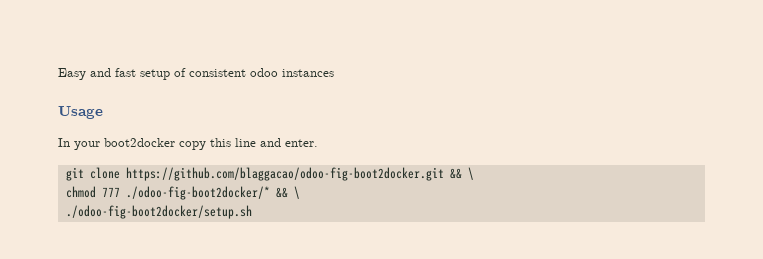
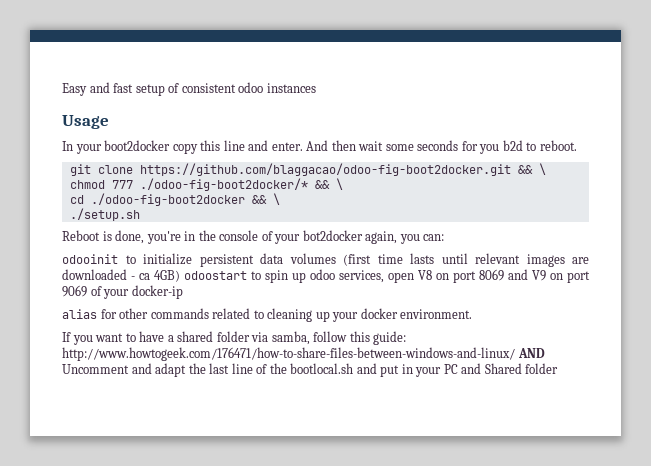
+ And then wait some seconds for you b2d to reboot.
- ./odoo-fig-boot2docker/setup.sh
+ cd ./odoo-fig-boot2docker && \
+ ./setup.sh
+ Reboot is done, you're in the console of your bot2docker again, you can:
+ odooinit to initialize persistent data volumes (first time lasts until relevant images are downloaded - ca 4GB) odoostart to spin up odoo services, open V8 on port 8069 and V9 on port 9069 of your docker-ip
+ alias for other commands related to cleaning up your docker environment.
+ If you want to have a shared folder via samba, follow this guide: http://www.howtogeek.com/176471/how-to-share-files-between-windows-and-linux/ AND Uncomment and adapt the last line of the bootlocal.sh and put in your PC and Shared folder

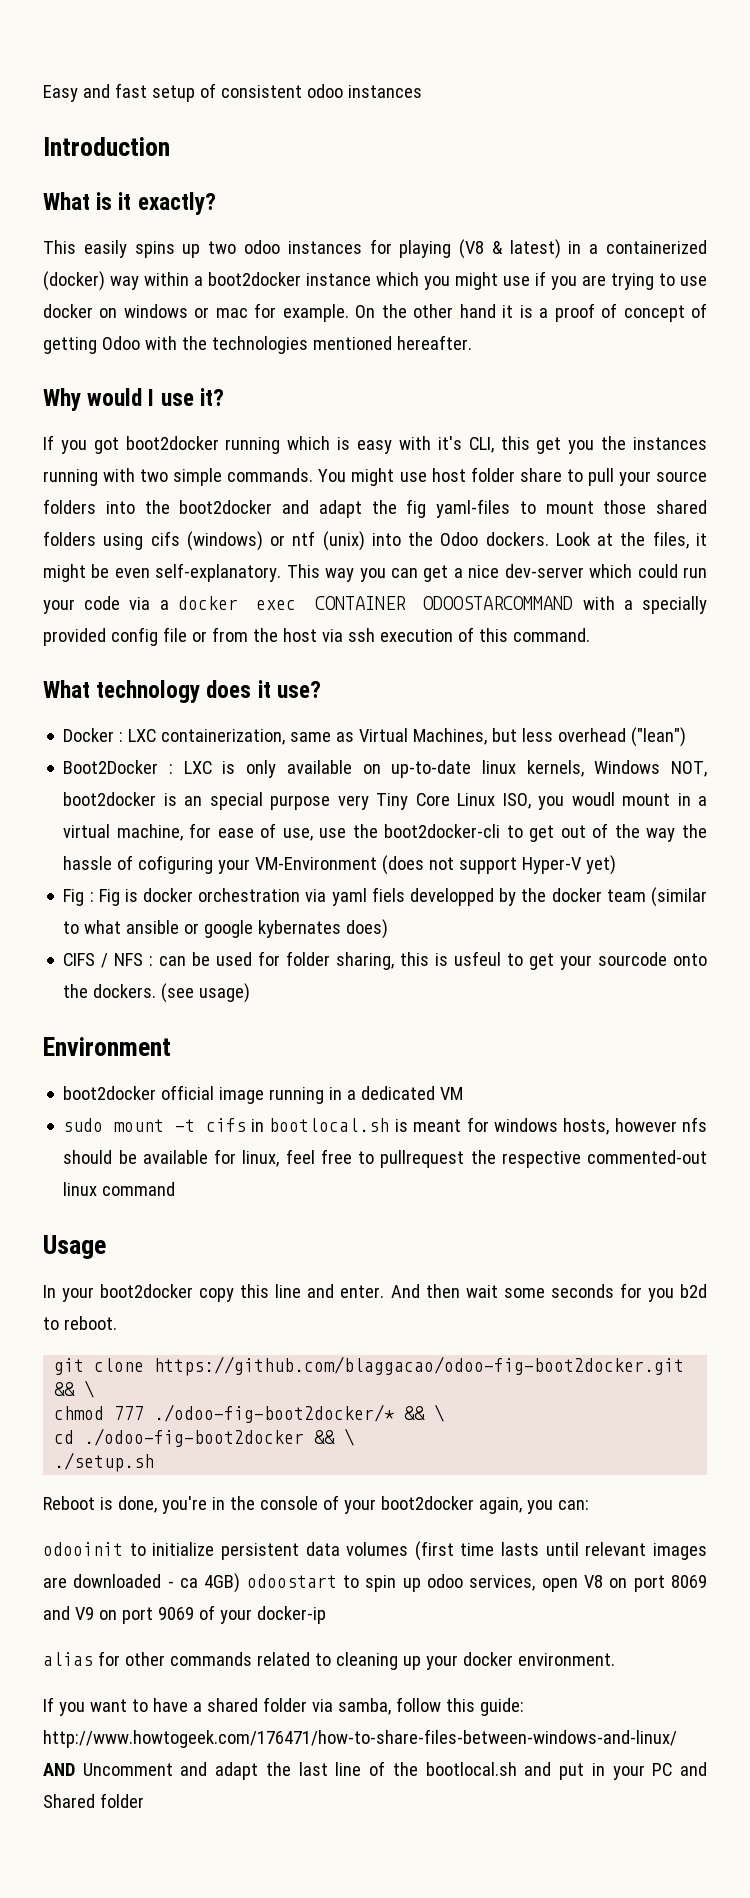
+ Introduction
+ What is it exactly?
+ This easily spins up two odoo instances for playing (V8 & latest) in a containerized (docker) way within a boot2docker instance which you might use if you are trying to use docker on windows or mac for example. On the other hand it is a proof of concept of getting Odoo with the technologies mentioned hereafter.
+ Why would I use it?
+ If you got boot2docker running which is easy with it's CLI, this get you the instances running with two simple commands. You might use host folder share to pull your source folders into the boot2docker and adapt the fig yaml-files to mount those shared folders using cifs (windows) or ntf (unix) into the Odoo dockers. Look at the files, it might be even self-explanatory. This way you can get a nice dev-server which could run your code via a docker exec CONTAINER ODOOSTARCOMMAND with a specially provided config file or from the host via ssh execution of this command.
+ What technology does it use?
+ Docker : LXC containerization, same as Virtual Machines, but less overhead ("lean")
+ Boot2Docker : LXC is only available on up-to-date linux kernels, Windows NOT, boot2docker is an special purpose very Tiny Core Linux ISO, you woudl mount in a virtual machine, for ease of use, use the boot2docker-cli to get out of the way the hassle of cofiguring your VM-Environment (does not support Hyper-V yet)
+ Fig : Fig is docker orchestration via yaml fiels developped by the docker team (similar to what ansible or google kybernates does)
+ CIFS / NFS : can be used for folder sharing, this is usfeul to get your sourcode onto the dockers. (see usage)
+ Environment
+ boot2docker official image running in a dedicated VM
+ sudo mount -t cifs in bootlocal.sh is meant for windows hosts, however nfs should be available for linux, feel free to pullrequest the respective commented-out linux command
- Reboot is done, you're in the console of your bot2docker again, you can:
+ Reboot is done, you're in the console of your boot2docker again, you can:

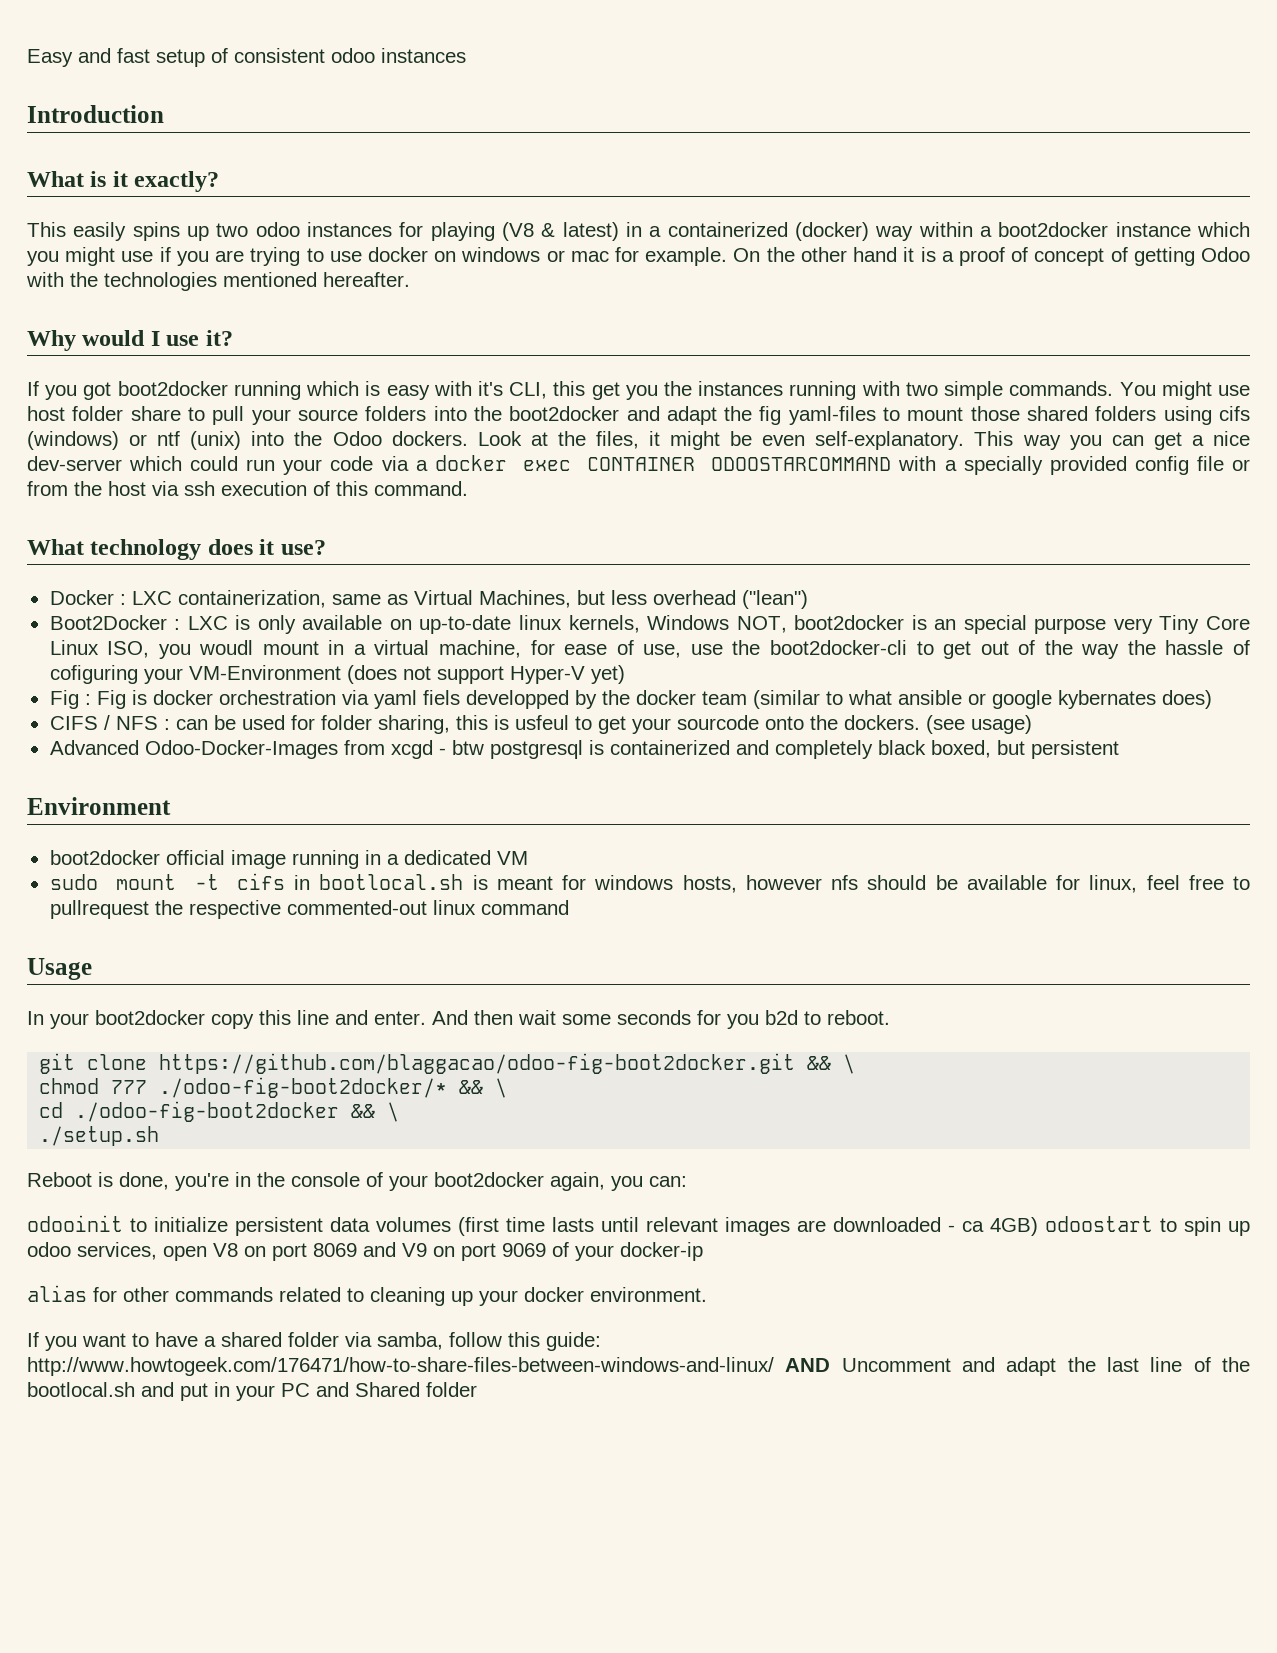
+ Advanced Odoo-Docker-Images from xcgd - btw postgresql is containerized and completely black boxed, but persistent

